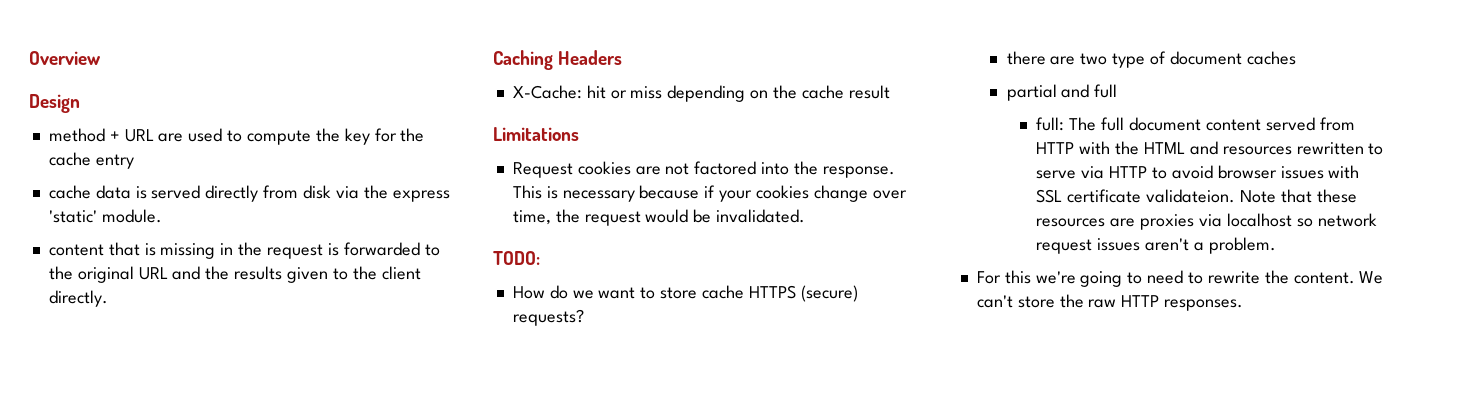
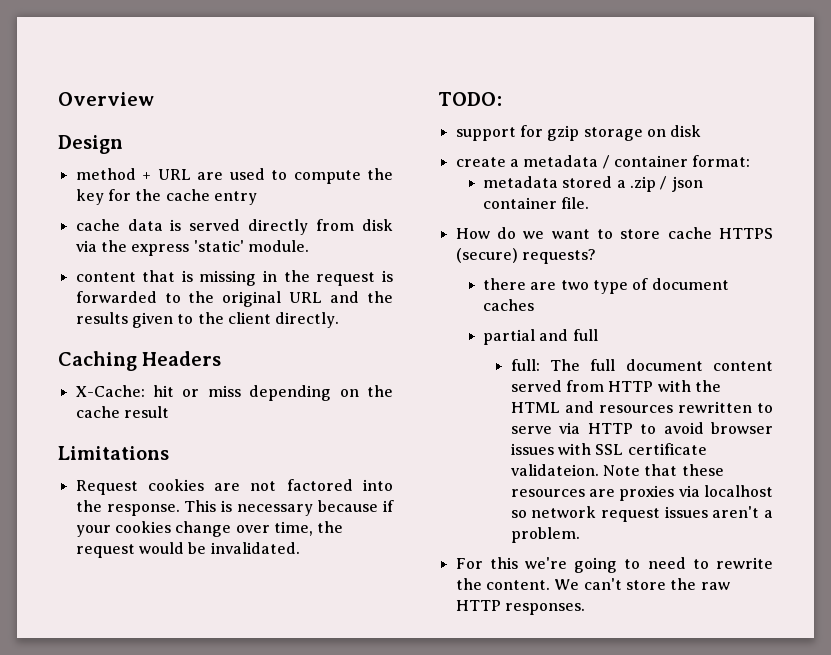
+ support for gzip storage on disk
+ create a metadata / container format:
+ metadata stored a .zip / json container file.

